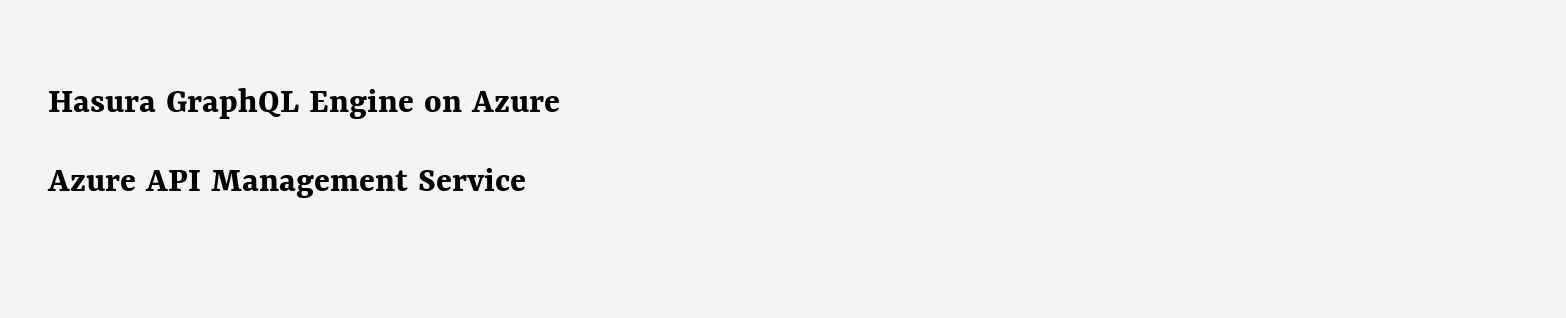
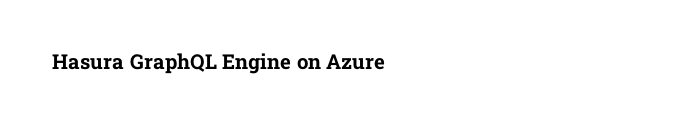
- Azure API Management Service

